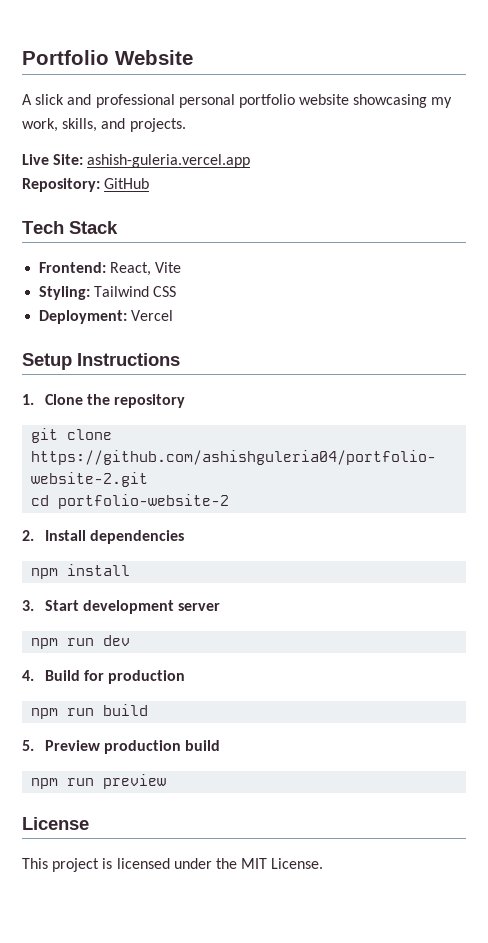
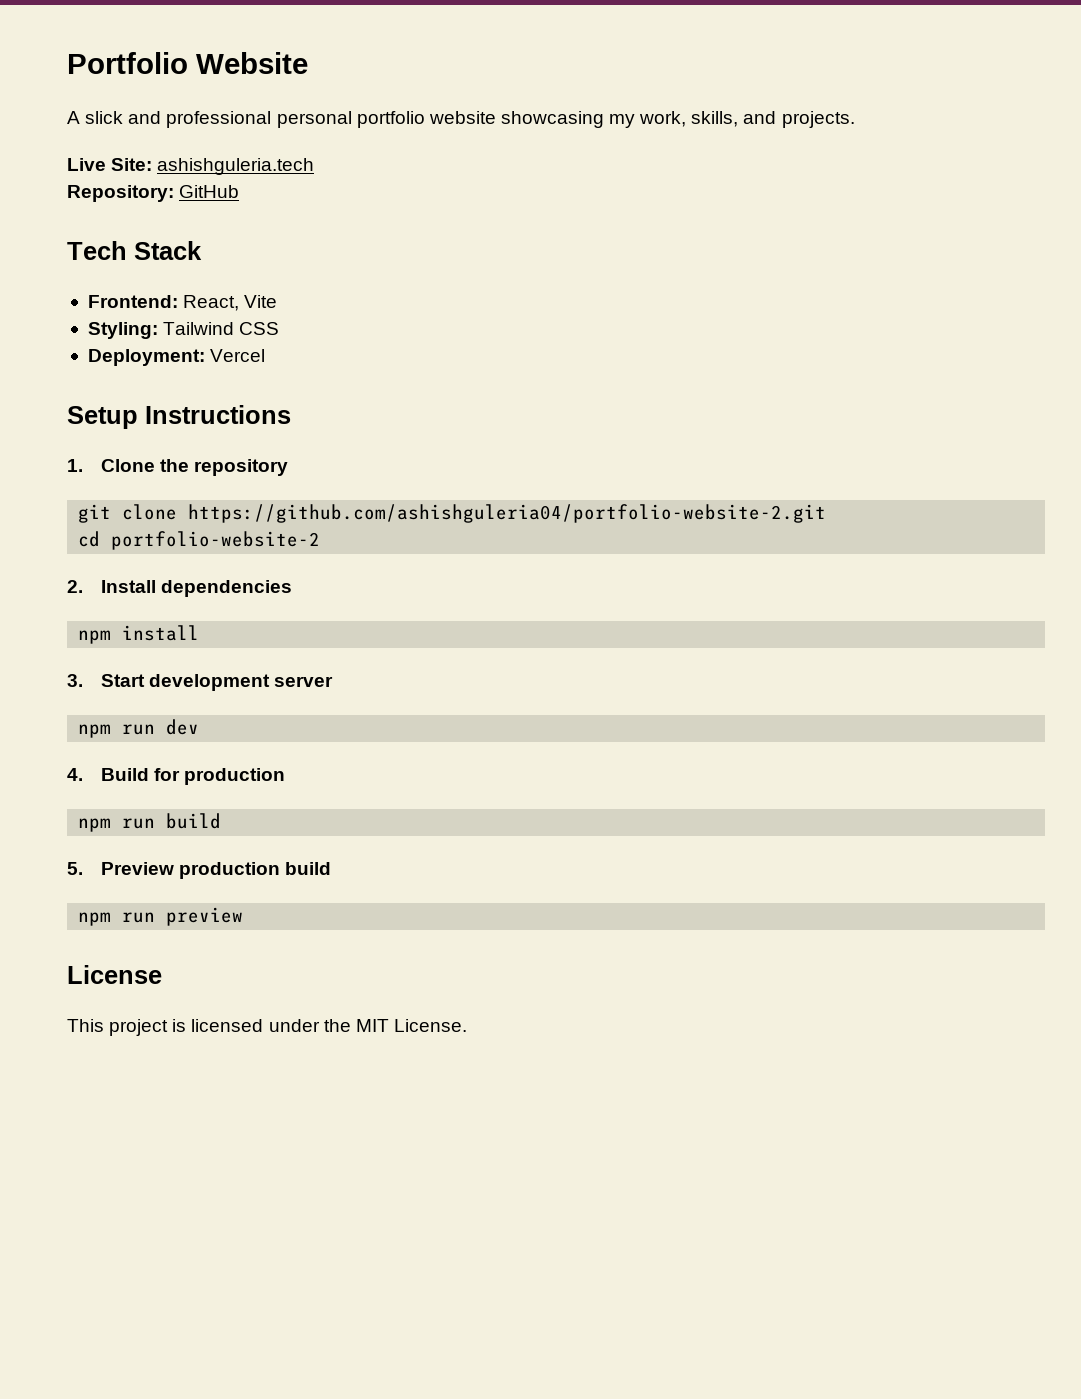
- Live Site: ashish-guleria.vercel.app
+ Live Site: ashishguleria.tech

